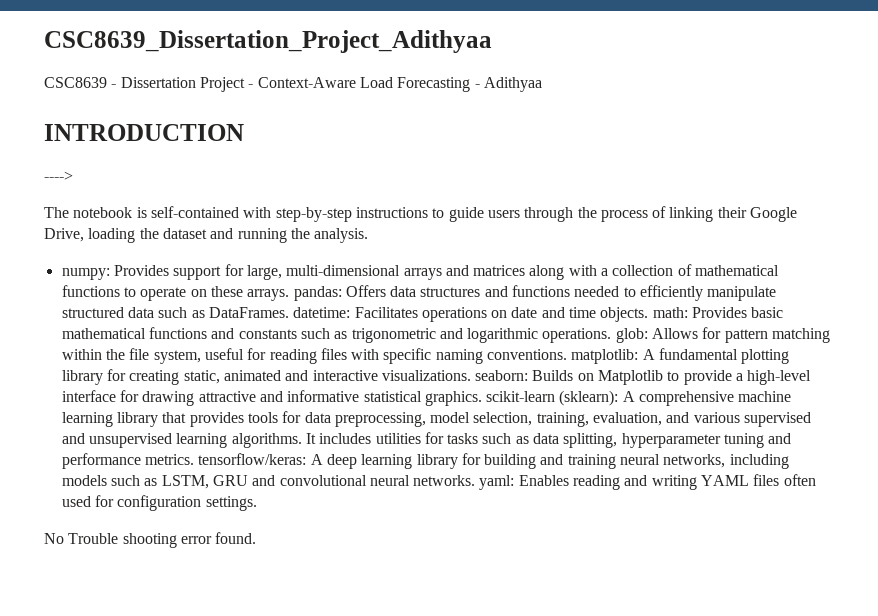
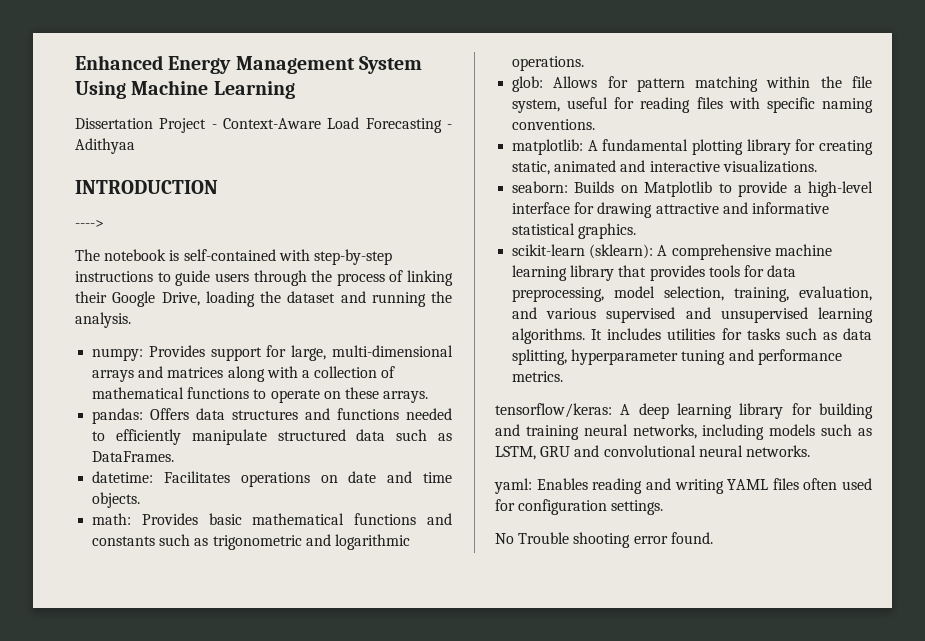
- CSC8639_Dissertation_Project_Adithyaa
- CSC8639 - Dissertation Project - Context-Aware Load Forecasting - Adithyaa
+ Enhanced Energy Management System Using Machine Learning
+ Dissertation Project - Context-Aware Load Forecasting - Adithyaa
- Provides support for large, multi-dimensional arrays and matrices along with a collection of mathematical functions to operate on these arrays. pandas:
+ Provides support for large, multi-dimensional arrays and matrices along with a collection of mathematical functions to operate on these arrays.
+ pandas:
- Offers data structures and functions needed to efficiently manipulate structured data such as DataFrames. datetime:
+ Offers data structures and functions needed to efficiently manipulate structured data such as DataFrames.
+ datetime:
- Facilitates operations on date and time objects. math:
+ Facilitates operations on date and time objects.
+ math:
- Provides basic mathematical functions and constants such as trigonometric and logarithmic operations. glob:
+ Provides basic mathematical functions and constants such as trigonometric and logarithmic operations.
+ glob:
- Allows for pattern matching within the file system, useful for reading files with specific naming conventions. matplotlib:
+ Allows for pattern matching within the file system, useful for reading files with specific naming conventions.
+ matplotlib:
- A fundamental plotting library for creating static, animated and interactive visualizations. seaborn:
+ A fundamental plotting library for creating static, animated and interactive visualizations.
+ seaborn:
- Builds on Matplotlib to provide a high-level interface for drawing attractive and informative statistical graphics. scikit-learn (sklearn):
+ Builds on Matplotlib to provide a high-level interface for drawing attractive and informative statistical graphics.
+ scikit-learn (sklearn):
- It includes utilities for tasks such as data splitting, hyperparameter tuning and performance metrics. tensorflow/keras: A deep learning library for building and training neural networks, including models such as LSTM, GRU and convolutional neural networks. yaml: Enables reading and writing YAML files often used for configuration settings.
+ It includes utilities for tasks such as data splitting, hyperparameter tuning and performance metrics.
+ tensorflow/keras: A deep learning library for building and training neural networks, including models such as LSTM, GRU and convolutional neural networks.
+ yaml: Enables reading and writing YAML files often used for configuration settings.

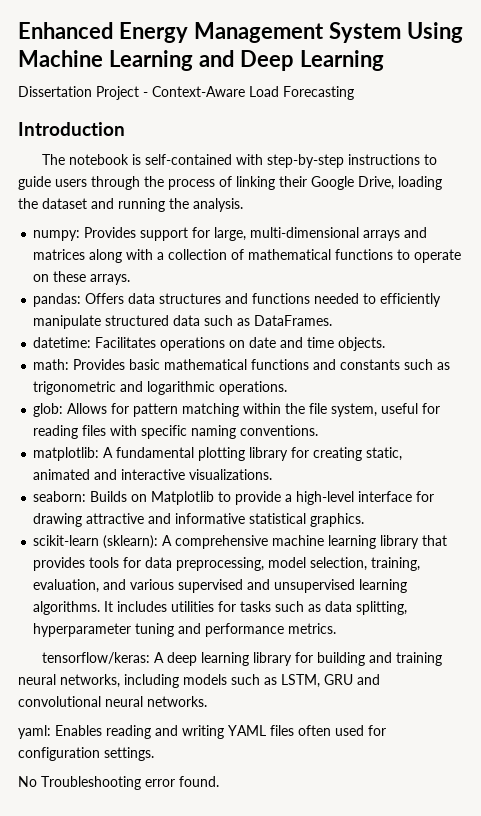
- Enhanced Energy Management System Using Machine Learning
+ Enhanced Energy Management System Using Machine Learning and Deep Learning
- Dissertation Project - Context-Aware Load Forecasting - Adithyaa
- INTRODUCTION
- ---->
+ Dissertation Project - Context-Aware Load Forecasting
+ Introduction
- No Trouble shooting error found.
+ No Troubleshooting error found.

